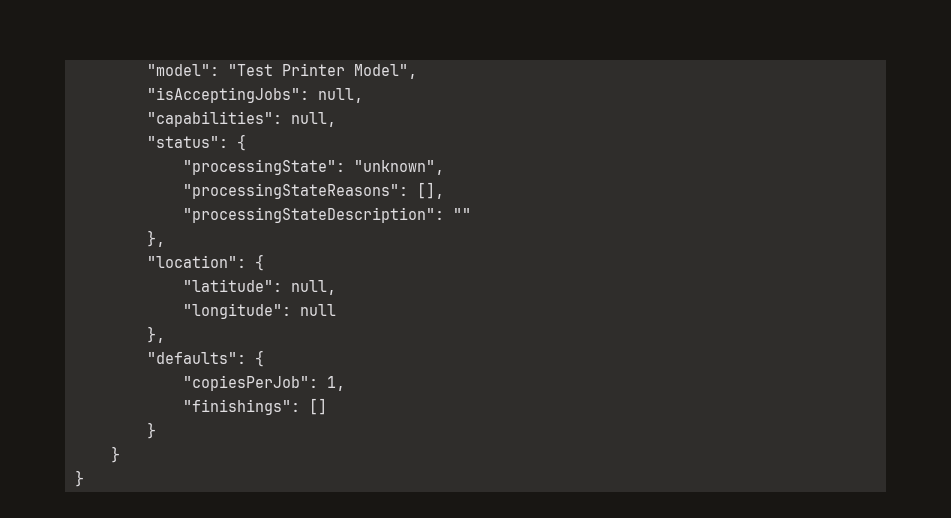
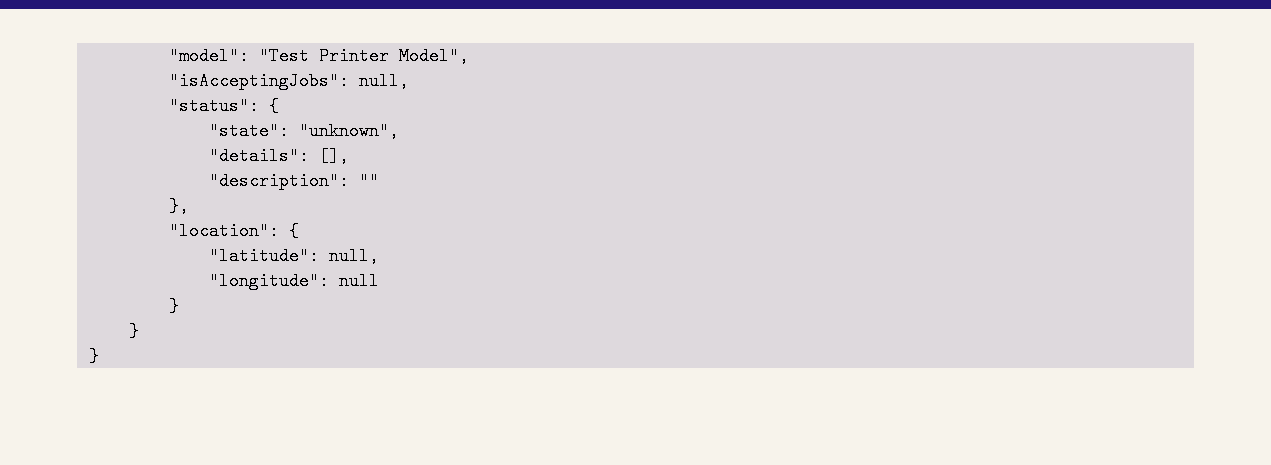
- "capabilities": null,
- "processingState": "unknown",
+ "state": "unknown",
- "processingStateReasons": [],
+ "details": [],
- "processingStateDescription": ""
+ "description": ""
  "longitude": null
- },
- "defaults": {
- "copiesPerJob": 1,
- "finishings": []

